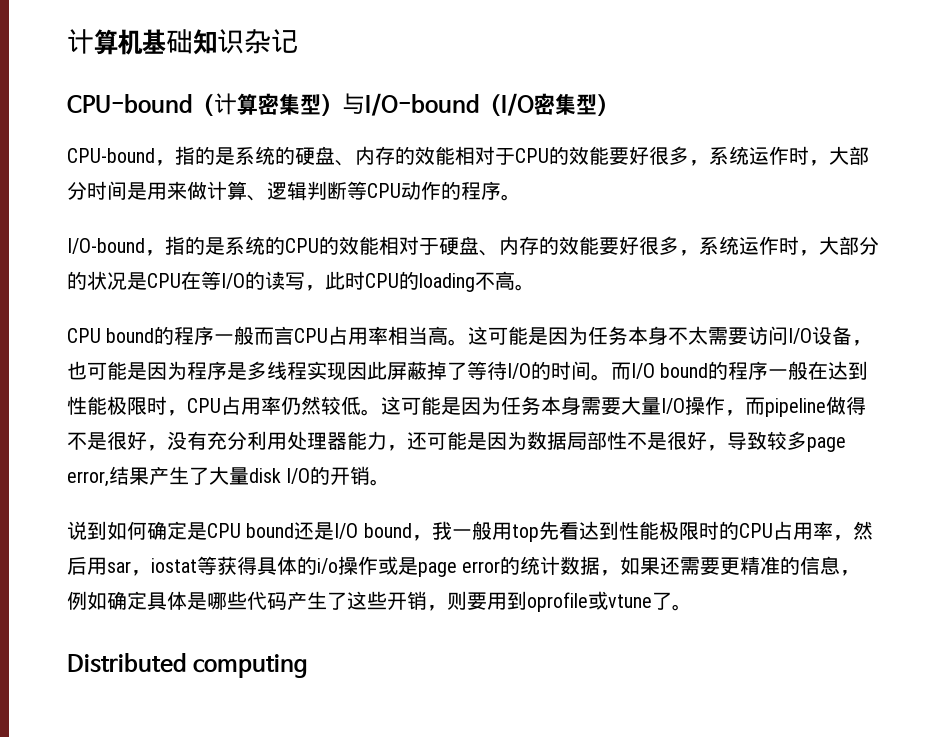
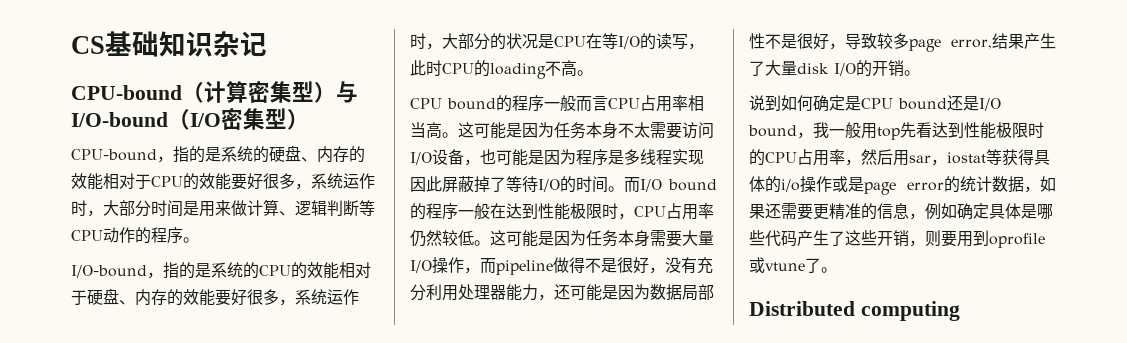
- 计算机基础知识杂记
+ CS基础知识杂记

